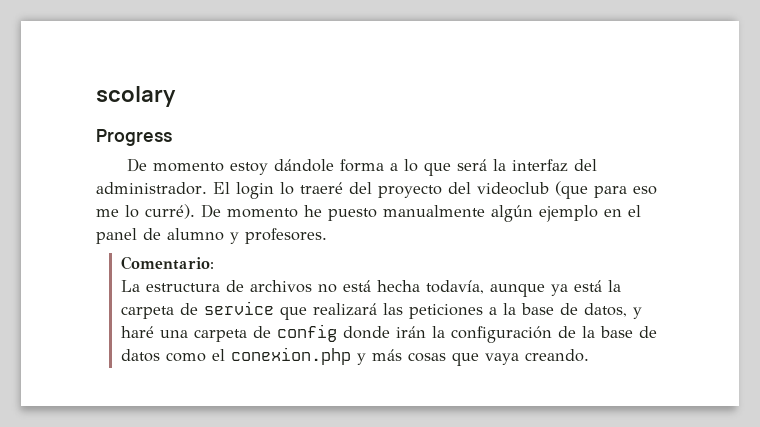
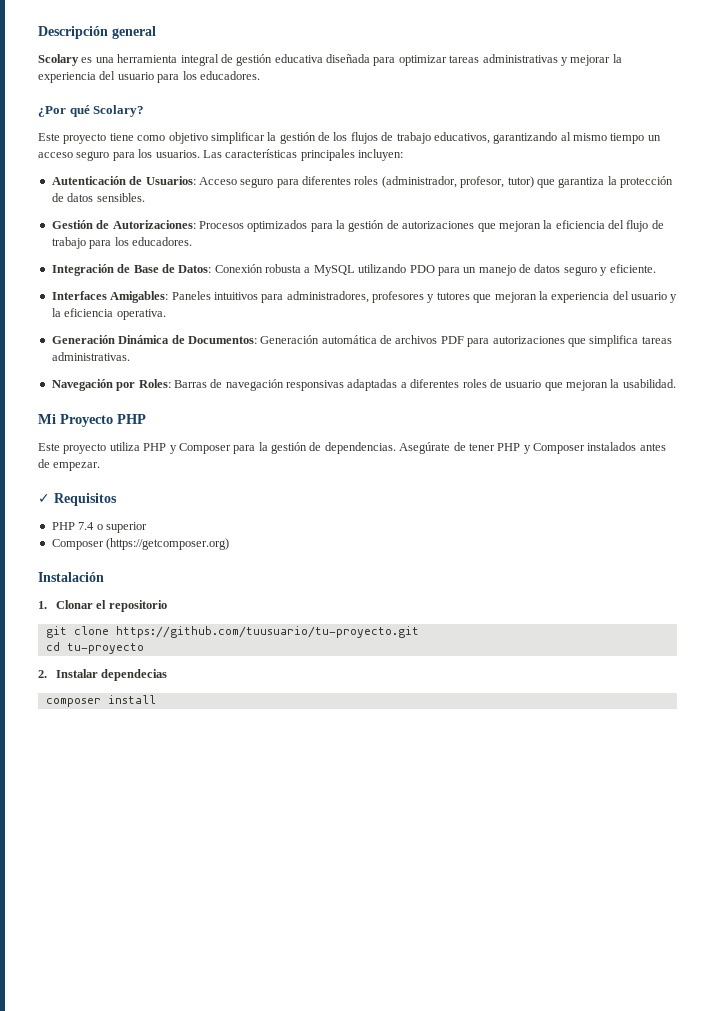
- scolary
- Progress
- De momento estoy dándole forma a lo que será la interfaz del administrador. El login lo traeré del proyecto del videoclub (que para eso me lo curré). De momento he puesto manualmente algún ejemplo en el panel de alumno y profesores.
- Comentario:
- La estructura de archivos no está hecha todavía, aunque ya está la carpeta de service que realizará las peticiones a la base de datos, y haré una carpeta de config donde irán la configuración de la base de datos como el conexion.php y más cosas que vaya creando.
+ Descripción general
+ Scolary es una herramienta integral de gestión educativa diseñada para optimizar tareas administrativas y mejorar la experiencia del usuario para los educadores.
+ ¿Por qué Scolary?
+ Este proyecto tiene como objetivo simplificar la gestión de los flujos de trabajo educativos, garantizando al mismo tiempo un acceso seguro para los usuarios. Las características principales incluyen:
+ Autenticación de Usuarios: Acceso seguro para diferentes roles (administrador, profesor, tutor) que garantiza la protección de datos sensibles.
+ Gestión de Autorizaciones: Procesos optimizados para la gestión de autorizaciones que mejoran la eficiencia del flujo de trabajo para los educadores.
+ Integración de Base de Datos: Conexión robusta a MySQL utilizando PDO para un manejo de datos seguro y eficiente.
+ Interfaces Amigables: Paneles intuitivos para administradores, profesores y tutores que mejoran la experiencia del usuario y la eficiencia operativa.
+ Generación Dinámica de Documentos: Generación automática de archivos PDF para autorizaciones que simplifica tareas administrativas.
+ Navegación por Roles: Barras de navegación responsivas adaptadas a diferentes roles de usuario que mejoran la usabilidad.
+ Mi Proyecto PHP
+ Este proyecto utiliza PHP y Composer para la gestión de dependencias. Asegúrate de tener PHP y Composer instalados antes de empezar.
+ ✓ Requisitos
+ PHP 7.4 o superior
+ Composer (https://getcomposer.org)
+ Instalación
+ 1. Clonar el repositorio
+ git clone https://github.com/tuusuario/tu-proyecto.git
+ cd tu-proyecto
+ 2. Instalar dependecias
+ composer install

